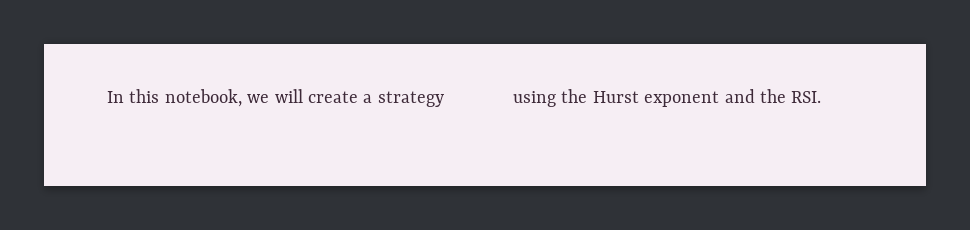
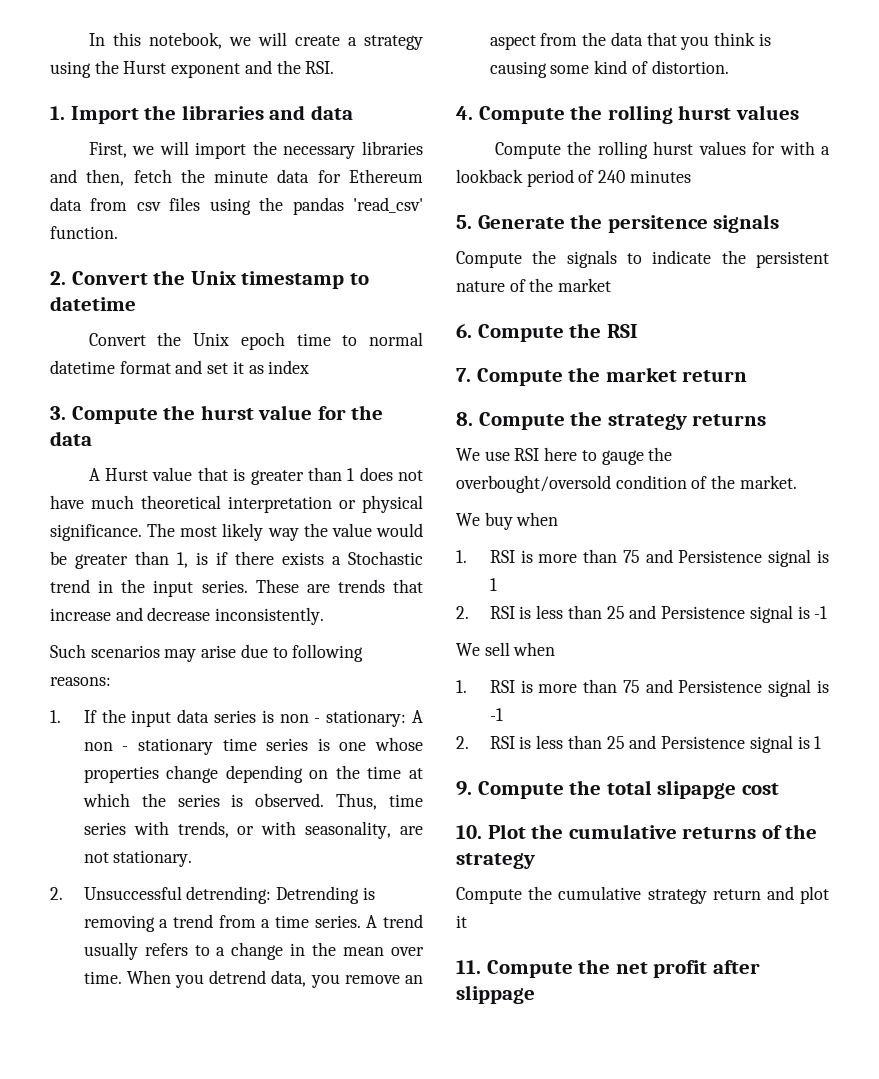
+ 1. Import the libraries and data
+ First, we will import the necessary libraries and then, fetch the minute data for Ethereum data from csv files using the pandas 'read_csv' function.
+ 2. Convert the Unix timestamp to datetime
+ Convert the Unix epoch time to normal datetime format and set it as index
+ 3. Compute the hurst value for the data
+ A Hurst value that is greater than 1 does not have much theoretical interpretation or physical significance. The most likely way the value would be greater than 1, is if there exists a Stochastic trend in the input series. These are trends that increase and decrease inconsistently.
+ Such scenarios may arise due to following reasons:
+ 1. If the input data series is non - stationary: A non - stationary time series is one whose properties change depending on the time at which the series is observed. Thus, time series with trends, or with seasonality, are not stationary.
+ 2. Unsuccessful detrending: Detrending is removing a trend from a time series. A trend usually refers to a change in the mean over time. When you detrend data, you remove an aspect from the data that you think is causing some kind of distortion.
+ 4. Compute the rolling hurst values
+ Compute the rolling hurst values for with a lookback period of 240 minutes
+ 5. Generate the persitence signals
+ Compute the signals to indicate the persistent nature of the market
+ 6. Compute the RSI
+ 7. Compute the market return
+ 8. Compute the strategy returns
+ We use RSI here to gauge the overbought/oversold condition of the market.
+ We buy when
+ 1. RSI is more than 75 and Persistence signal is 1
+ 2. RSI is less than 25 and Persistence signal is -1
+ We sell when
+ 1. RSI is more than 75 and Persistence signal is -1
+ 2. RSI is less than 25 and Persistence signal is 1
+ 9. Compute the total slipapge cost
+ 10. Plot the cumulative returns of the strategy
+ Compute the cumulative strategy return and plot it
+ 11. Compute the net profit after slippage

